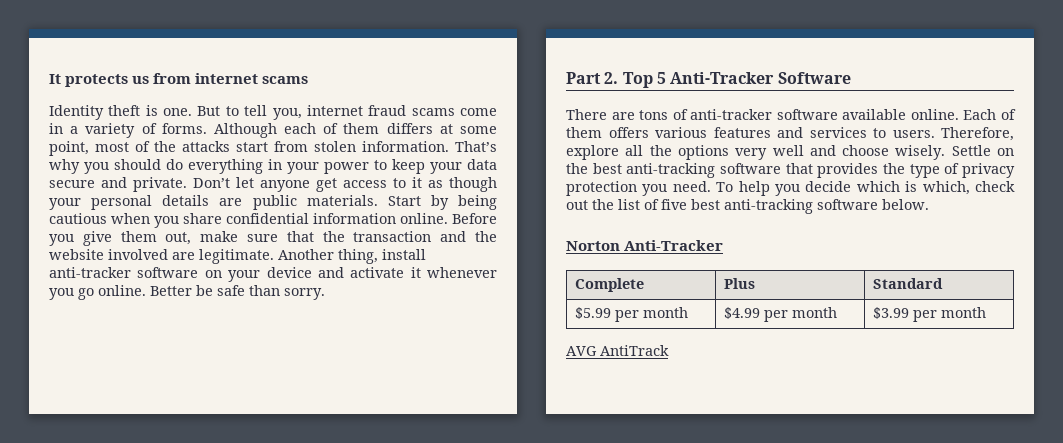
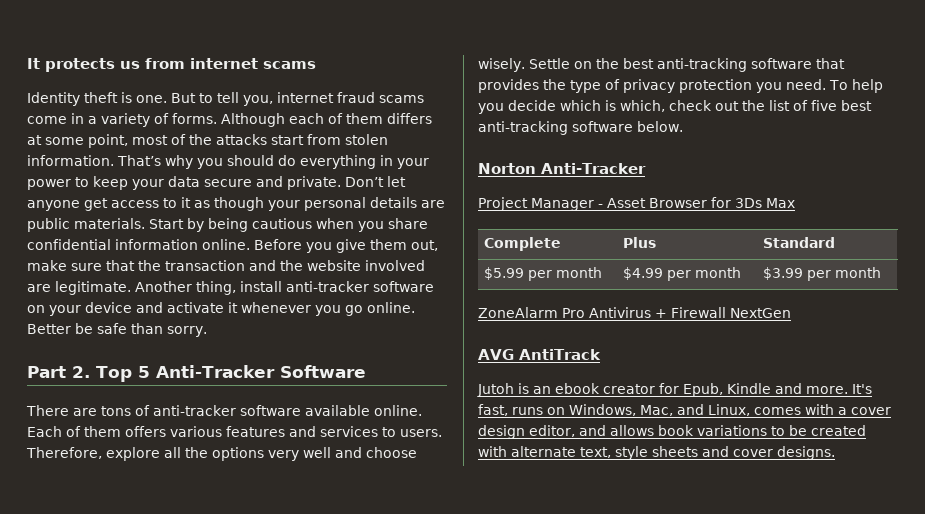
+ Project Manager - Asset Browser for 3Ds Max
+ ZoneAlarm Pro Antivirus + Firewall NextGen
  AVG AntiTrack
+ Jutoh is an ebook creator for Epub, Kindle and more. It's fast, runs on Windows, Mac, and Linux, comes with a cover design editor, and allows book variations to be created with alternate text, style sheets and cover designs.

